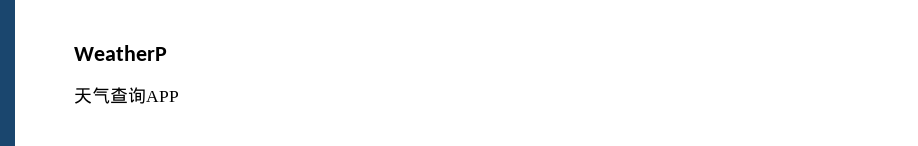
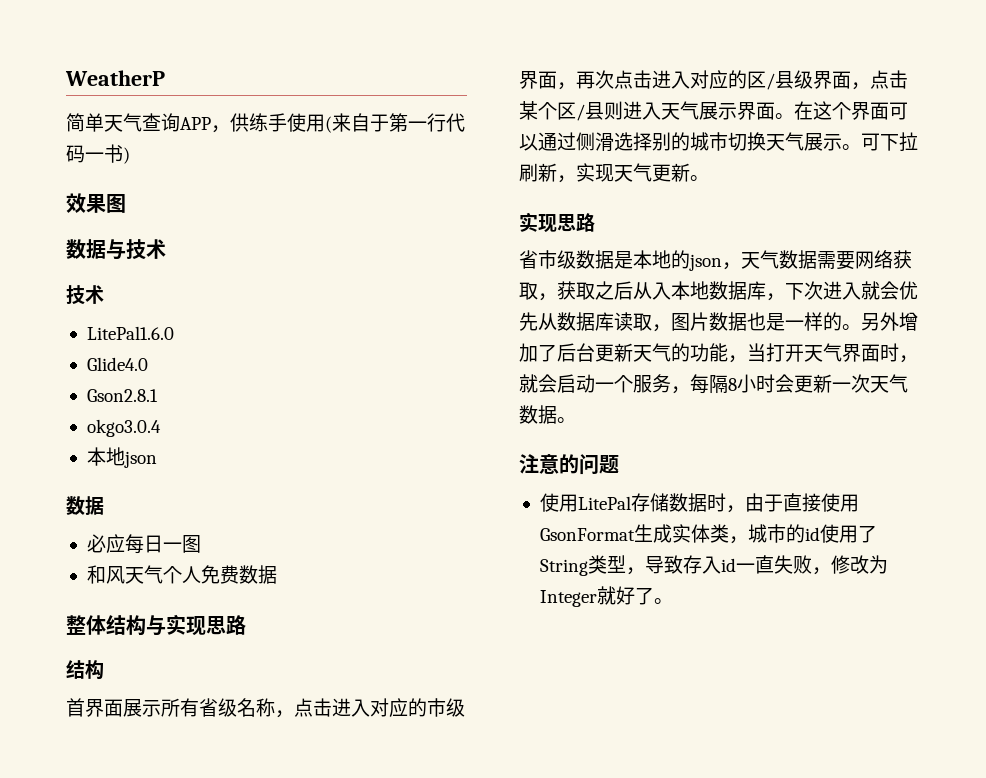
- 天气查询APP
+ 简单天气查询APP，供练手使用(来自于第一行代码一书)
+ 效果图
+ 数据与技术
+ 技术
+ LitePal1.6.0
+ Glide4.0
+ Gson2.8.1
+ okgo3.0.4
+ 本地json
+ 数据
+ 必应每日一图
+ 和风天气个人免费数据
+ 整体结构与实现思路
+ 结构
+ 首界面展示所有省级名称，点击进入对应的市级界面，再次点击进入对应的区/县级界面，点击某个区/县则进入天气展示界面。在这个界面可以通过侧滑选择别的城市切换天气展示。可下拉刷新，实现天气更新。
+ 实现思路
+ 省市级数据是本地的json，天气数据需要网络获取，获取之后从入本地数据库，下次进入就会优先从数据库读取，图片数据也是一样的。另外增加了后台更新天气的功能，当打开天气界面时，就会启动一个服务，每隔8小时会更新一次天气数据。
+ 注意的问题
+ 使用LitePal存储数据时，由于直接使用GsonFormat生成实体类，城市的id使用了String类型，导致存入id一直失败，修改为Integer就好了。

